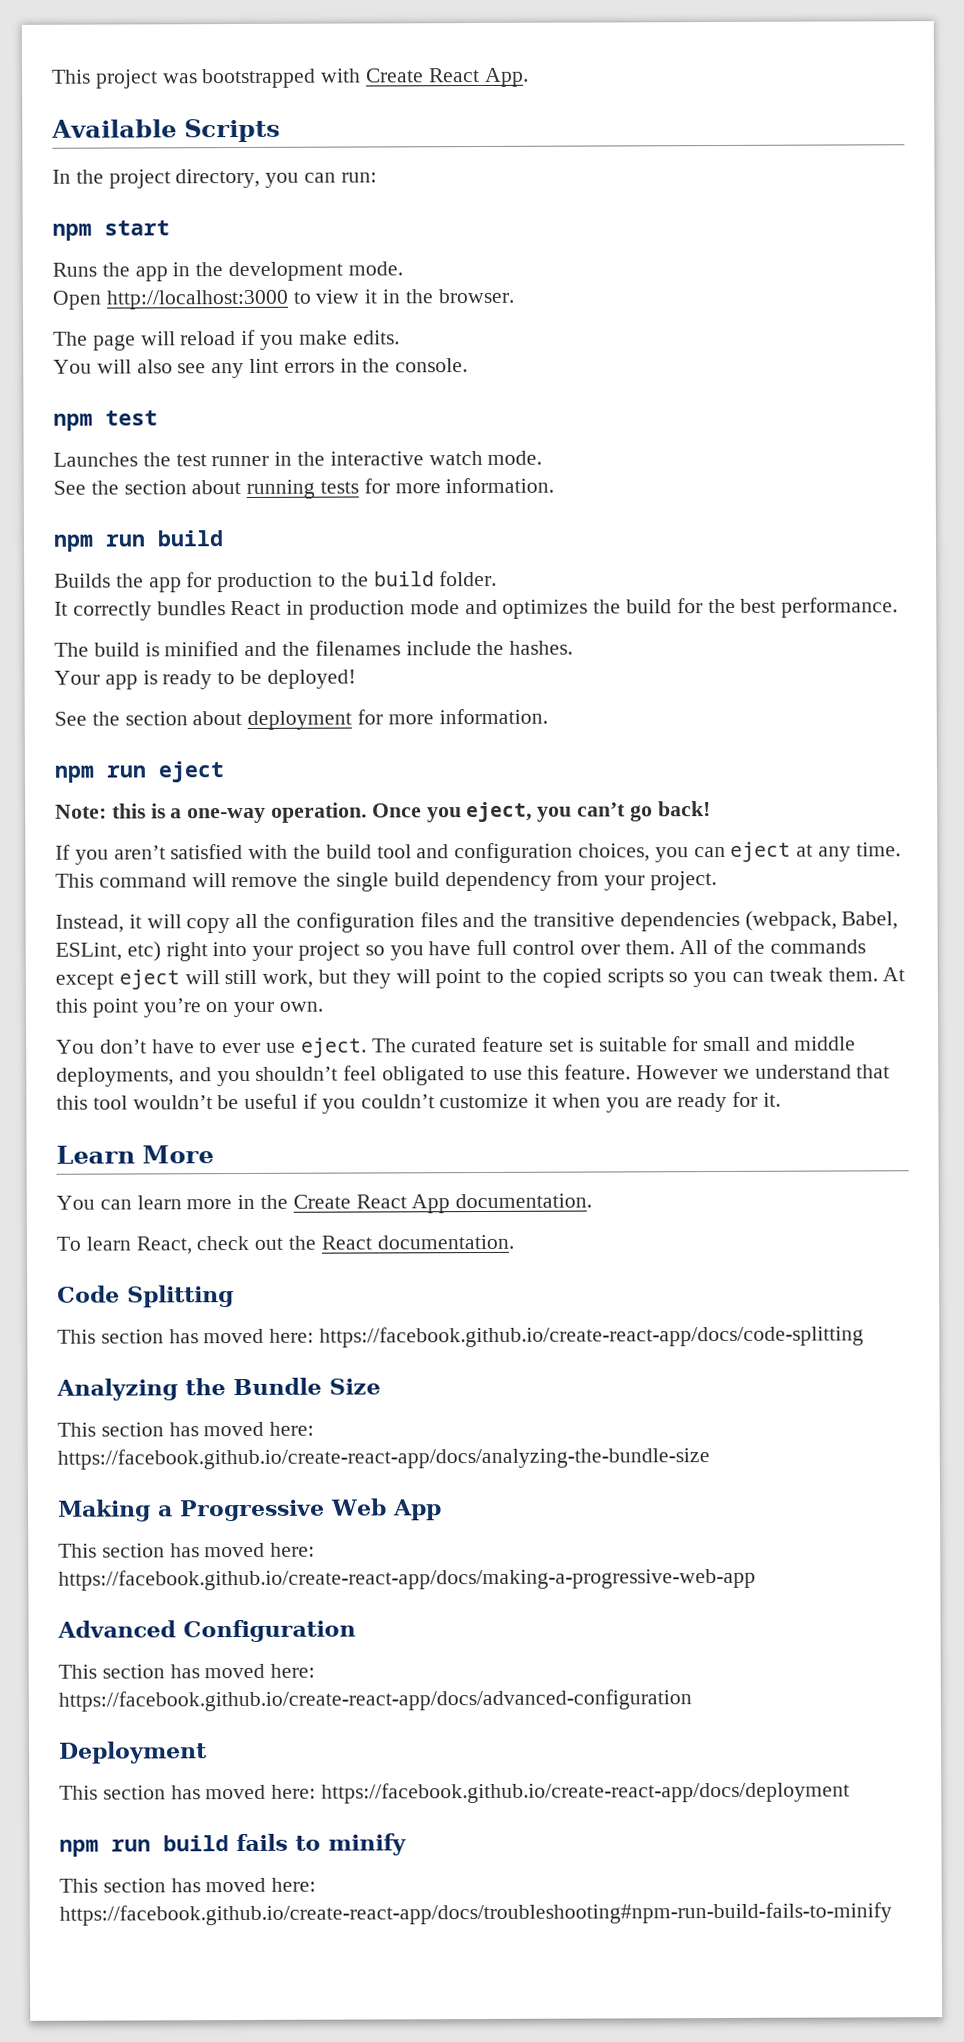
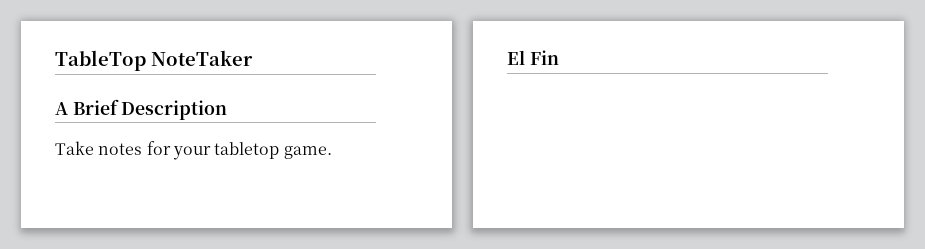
- This project was bootstrapped with Create React App.
- Available Scripts
- In the project directory, you can run:
- npm start
- Runs the app in the development mode.
- Open http://localhost:3000 to view it in the browser.
- The page will reload if you make edits.
- You will also see any lint errors in the console.
- npm test
- Launches the test runner in the interactive watch mode.
- See the section about running tests for more information.
- npm run build
- Builds the app for production to the build folder.
- It correctly bundles React in production mode and optimizes the build for the best performance.
- The build is minified and the filenames include the hashes.
- Your app is ready to be deployed!
- See the section about deployment for more information.
- npm run eject
- Note: this is a one-way operation. Once you eject, you can’t go back!
- If you aren’t satisfied with the build tool and configuration choices, you can eject at any time. This command will remove the single build dependency from your project.
- Instead, it will copy all the configuration files and the transitive dependencies (webpack, Babel, ESLint, etc) right into your project so you have full control over them. All of the commands except eject will still work, but they will point to the copied scripts so you can tweak them. At this point you’re on your own.
- You don’t have to ever use eject. The curated feature set is suitable for small and middle deployments, and you shouldn’t feel obligated to use this feature. However we understand that this tool wouldn’t be useful if you couldn’t customize it when you are ready for it.
- Learn More
- You can learn more in the Create React App documentation.
- To learn React, check out the React documentation.
- Code Splitting
- This section has moved here: https://facebook.github.io/create-react-app/docs/code-splitting
- Analyzing the Bundle Size
- This section has moved here: https://facebook.github.io/create-react-app/docs/analyzing-the-bundle-size
- Making a Progressive Web App
- This section has moved here: https://facebook.github.io/create-react-app/docs/making-a-progressive-web-app
- Advanced Configuration
- This section has moved here: https://facebook.github.io/create-react-app/docs/advanced-configuration
- Deployment
- This section has moved here: https://facebook.github.io/create-react-app/docs/deployment
- npm run build fails to minify
- This section has moved here: https://facebook.github.io/create-react-app/docs/troubleshooting#npm-run-build-fails-to-minify
+ TableTop NoteTaker
+ A Brief Description
+ Take notes for your tabletop game.
+ El Fin

